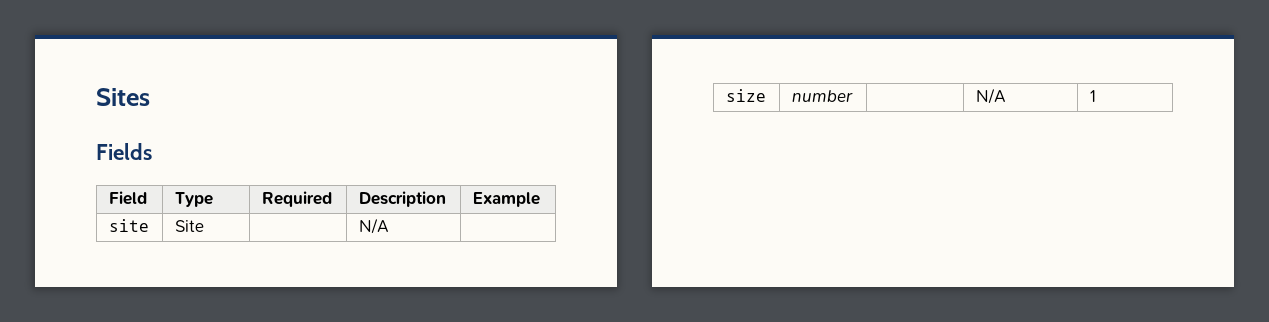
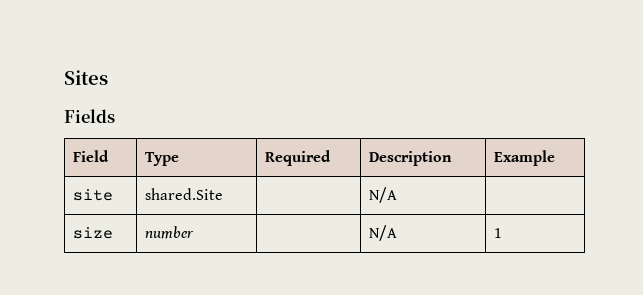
- site | Site | | N/A |
+ site | shared.Site | | N/A |

